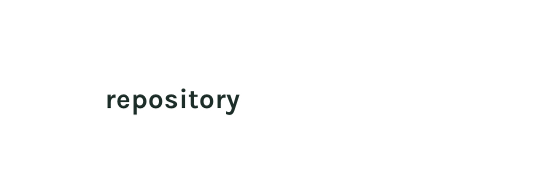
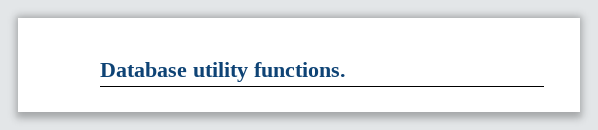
- repository
+ Database utility functions.

